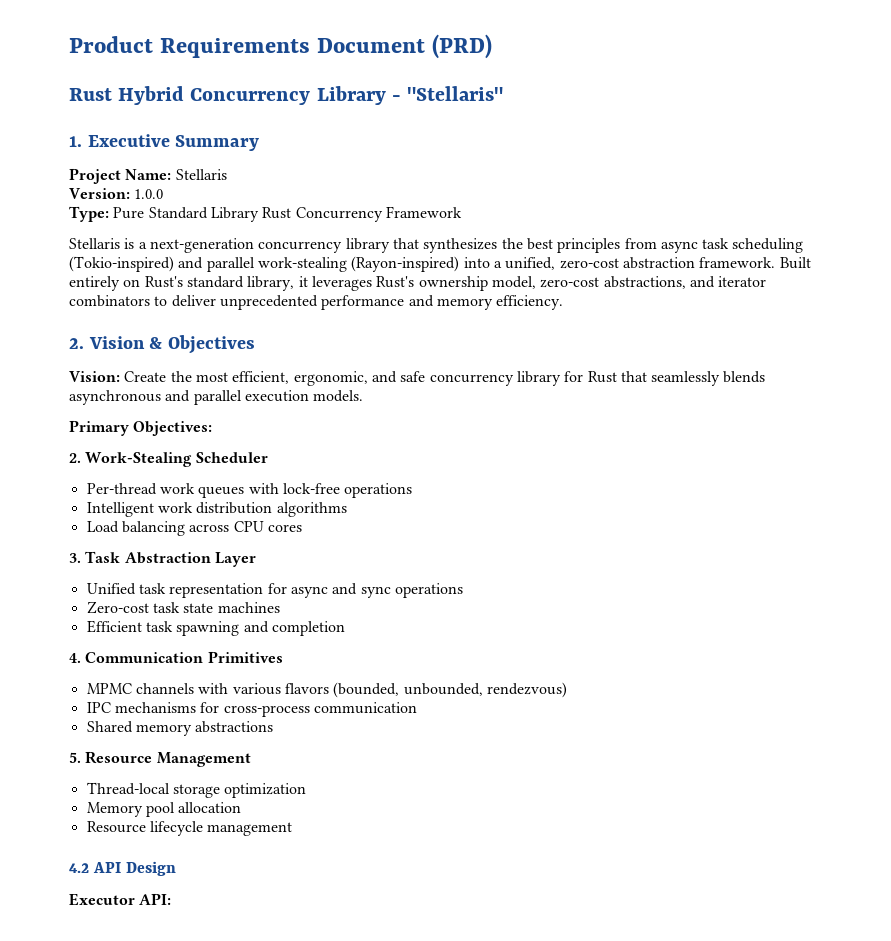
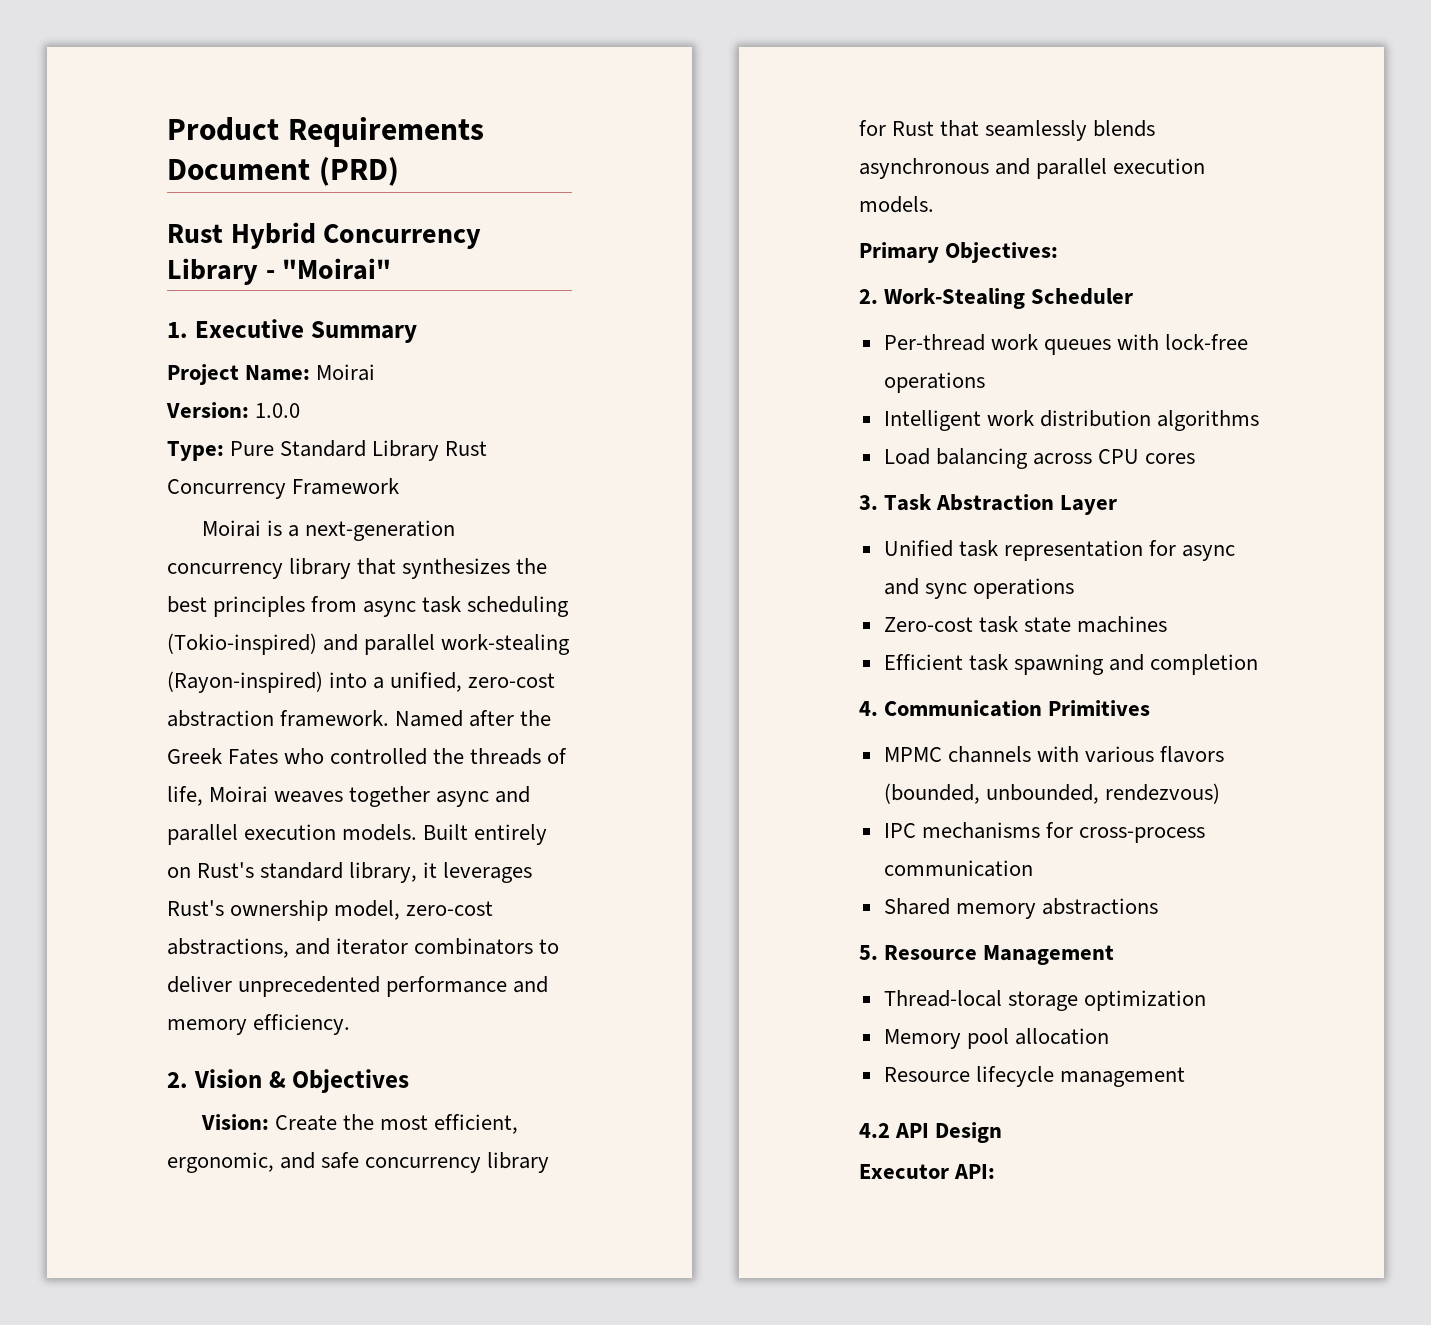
- Rust Hybrid Concurrency Library - "Stellaris"
+ Rust Hybrid Concurrency Library - "Moirai"
- Project Name: Stellaris
+ Project Name: Moirai
- Stellaris is a next-generation concurrency library that synthesizes the best principles from async task scheduling (Tokio-inspired) and parallel work-stealing (Rayon-inspired) into a unified, zero-cost abstraction framework.
+ Moirai is a next-generation concurrency library that synthesizes the best principles from async task scheduling (Tokio-inspired) and parallel work-stealing (Rayon-inspired) into a unified, zero-cost abstraction framework.
+ Named after the Greek Fates who controlled the threads of life, Moirai weaves together async and parallel execution models.

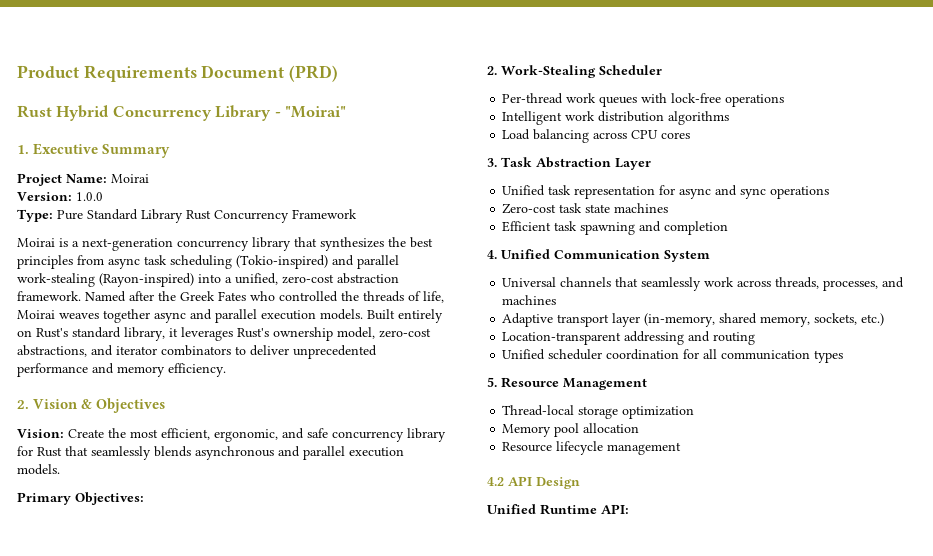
- 4. Communication Primitives
- MPMC channels with various flavors (bounded, unbounded, rendezvous)
- IPC mechanisms for cross-process communication
- Shared memory abstractions
+ 4. Unified Communication System
+ Universal channels that seamlessly work across threads, processes, and machines
+ Adaptive transport layer (in-memory, shared memory, sockets, etc.)
+ Location-transparent addressing and routing
+ Unified scheduler coordination for all communication types
- Executor API:
+ Unified Runtime API:

